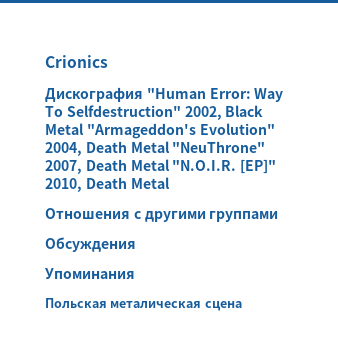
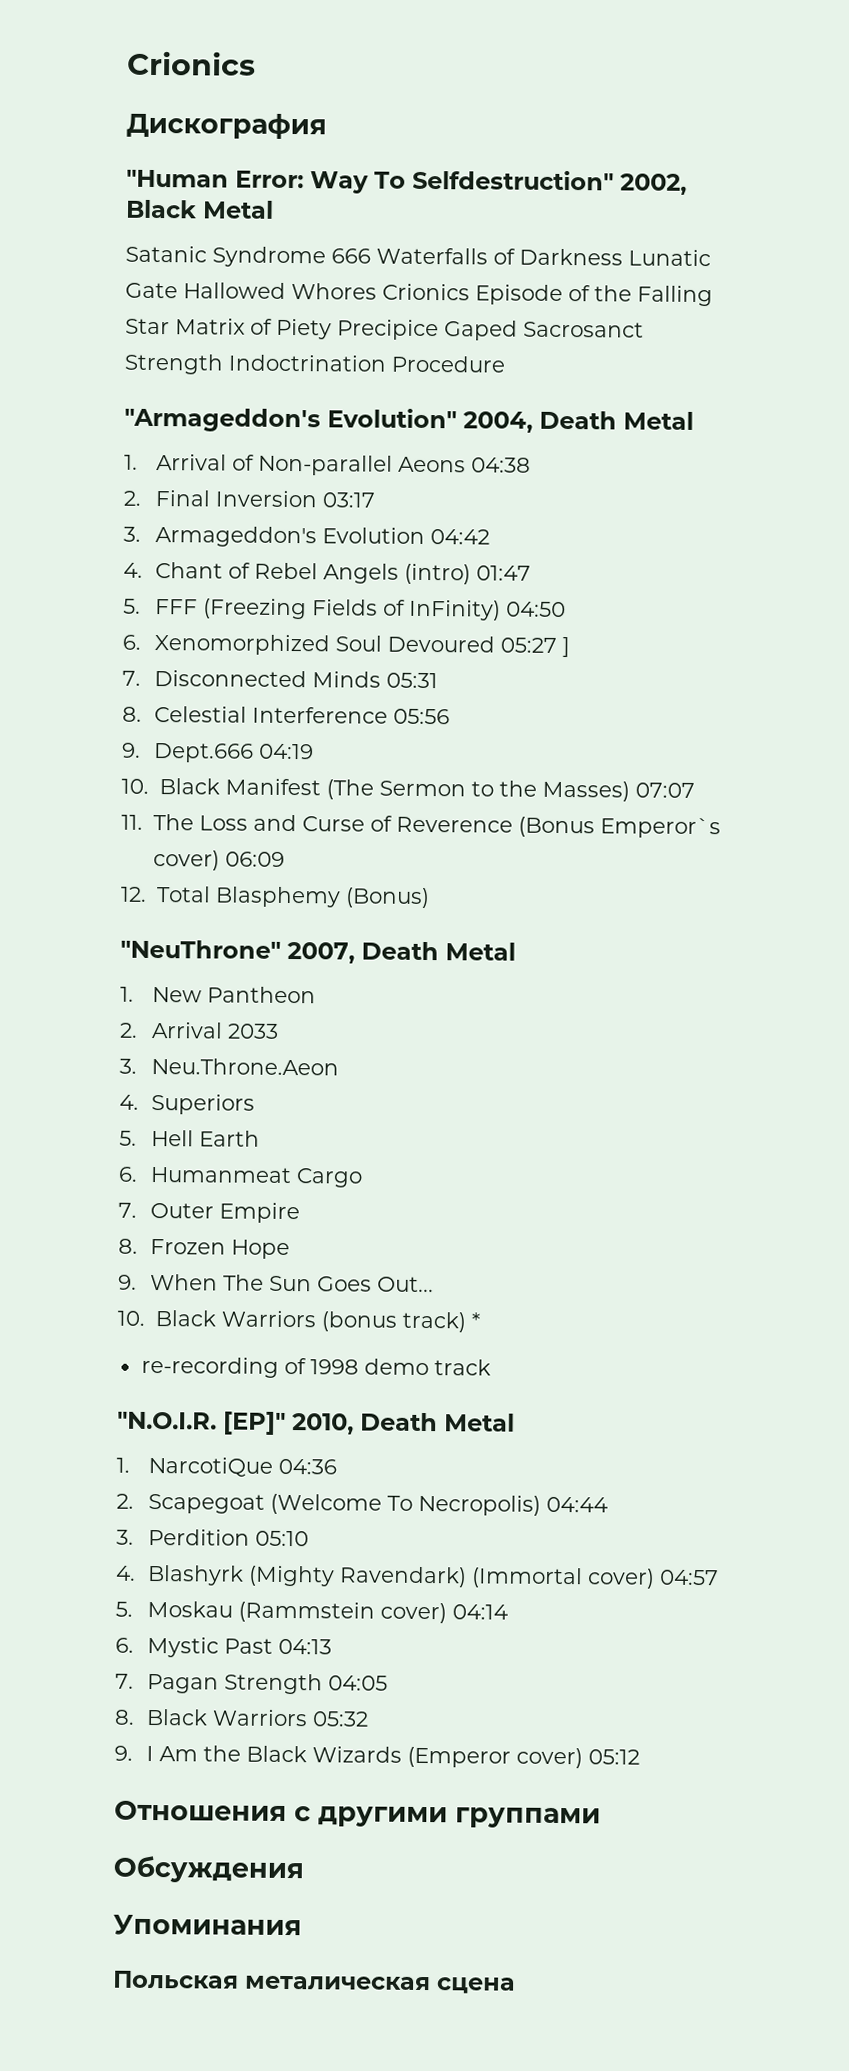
- Дискография "Human Error: Way To Selfdestruction" 2002, Black Metal "Armageddon's Evolution" 2004, Death Metal "NeuThrone" 2007, Death Metal "N.O.I.R. [EP]" 2010, Death Metal
+ Дискография
+ "Human Error: Way To Selfdestruction" 2002, Black Metal
+ Satanic Syndrome 666 Waterfalls of Darkness Lunatic Gate Hallowed Whores Crionics Episode of the Falling Star Matrix of Piety Precipice Gaped Sacrosanct Strength Indoctrination Procedure
+ "Armageddon's Evolution" 2004, Death Metal
+ 1. Arrival of Non-parallel Aeons 04:38
+ 2. Final Inversion 03:17
+ 3. Armageddon's Evolution 04:42
+ 4. Chant of Rebel Angels (intro) 01:47
+ 5. FFF (Freezing Fields of InFinity) 04:50
+ 6. Xenomorphized Soul Devoured 05:27 ]
+ 7. Disconnected Minds 05:31
+ 8. Celestial Interference 05:56
+ 9. Dept.666 04:19
+ 10. Black Manifest (The Sermon to the Masses) 07:07
+ 11. The Loss and Curse of Reverence (Bonus Emperor`s cover) 06:09
+ 12. Total Blasphemy (Bonus)
+ "NeuThrone" 2007, Death Metal
+ 1. New Pantheon
+ 2. Arrival 2033
+ 3. Neu.Throne.Aeon
+ 4. Superiors
+ 5. Hell Earth
+ 6. Humanmeat Cargo
+ 7. Outer Empire
+ 8. Frozen Hope
+ 9. When The Sun Goes Out...
+ 10. Black Warriors (bonus track) *
+ re-recording of 1998 demo track
+ "N.O.I.R. [EP]" 2010, Death Metal
+ 1. NarcotiQue 04:36
+ 2. Scapegoat (Welcome To Necropolis) 04:44
+ 3. Perdition 05:10
+ 4. Blashyrk (Mighty Ravendark) (Immortal cover) 04:57
+ 5. Moskau (Rammstein cover) 04:14
+ 6. Mystic Past 04:13
+ 7. Pagan Strength 04:05
+ 8. Black Warriors 05:32
+ 9. I Am the Black Wizards (Emperor cover) 05:12

